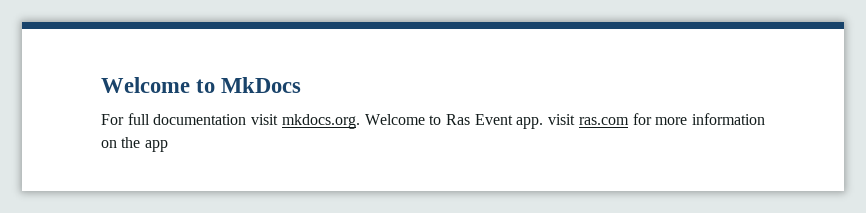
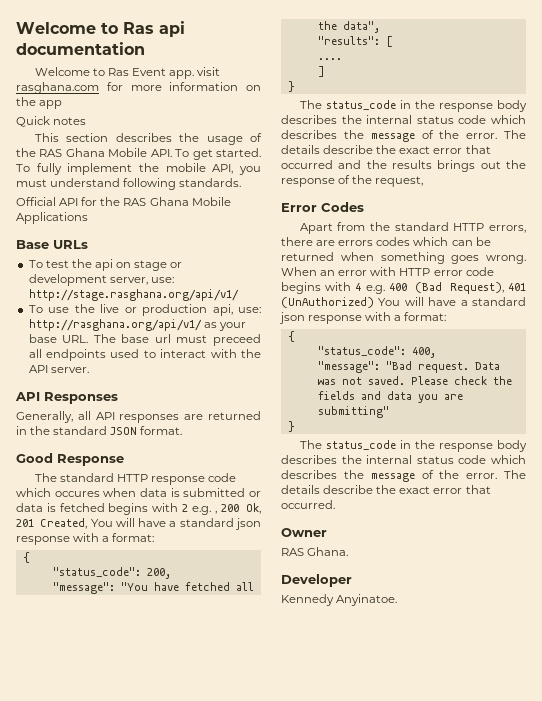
- Welcome to MkDocs
- For full documentation visit mkdocs.org. Welcome to Ras Event app. visit ras.com for more information on the app
+ Welcome to Ras api documentation
+ Welcome to Ras Event app. visit rasghana.com for more information on the app
+ Quick notes
+ This section describes the usage of the RAS Ghana Mobile API. To get started. To fully implement the mobile API, you must understand following standards.
+ Official API for the RAS Ghana Mobile Applications
+ Base URLs
+ To test the api on stage or development server, use: http://stage.rasghana.org/api/v1/
+ To use the live or production api, use: http://rasghana.org/api/v1/ as your base URL. The base url must preceed all endpoints used to interact with the API server.
+ API Responses
+ Generally, all API responses are returned in the standard JSON format.
+ Good Response
+ The standard HTTP response code which occures when data is submitted or data is fetched begins with 2 e.g. , 200 Ok, 201 Created, You will have a standard json response with a format:
+ {
+ "status_code": 200,
+ "message": "You have fetched all the data",
+ "results": [
+ ....
+ ]
+ }
+ The status_code in the response body describes the internal status code which describes the message of the error. The details describe the exact error that occurred and the results brings out the response of the request,
+ Error Codes
+ Apart from the standard HTTP errors, there are errors codes which can be returned when something goes wrong. When an error with HTTP error code begins with 4 e.g. 400 (Bad Request), 401 (UnAuthorized) You will have a standard json response with a format:
+ {
+ "status_code": 400,
+ "message": "Bad request. Data was not saved. Please check the fields and data you are submitting"
+ }
+ The status_code in the response body describes the internal status code which describes the message of the error. The details describe the exact error that occurred.
+ Owner
+ RAS Ghana.
+ Developer
+ Kennedy Anyinatoe.

